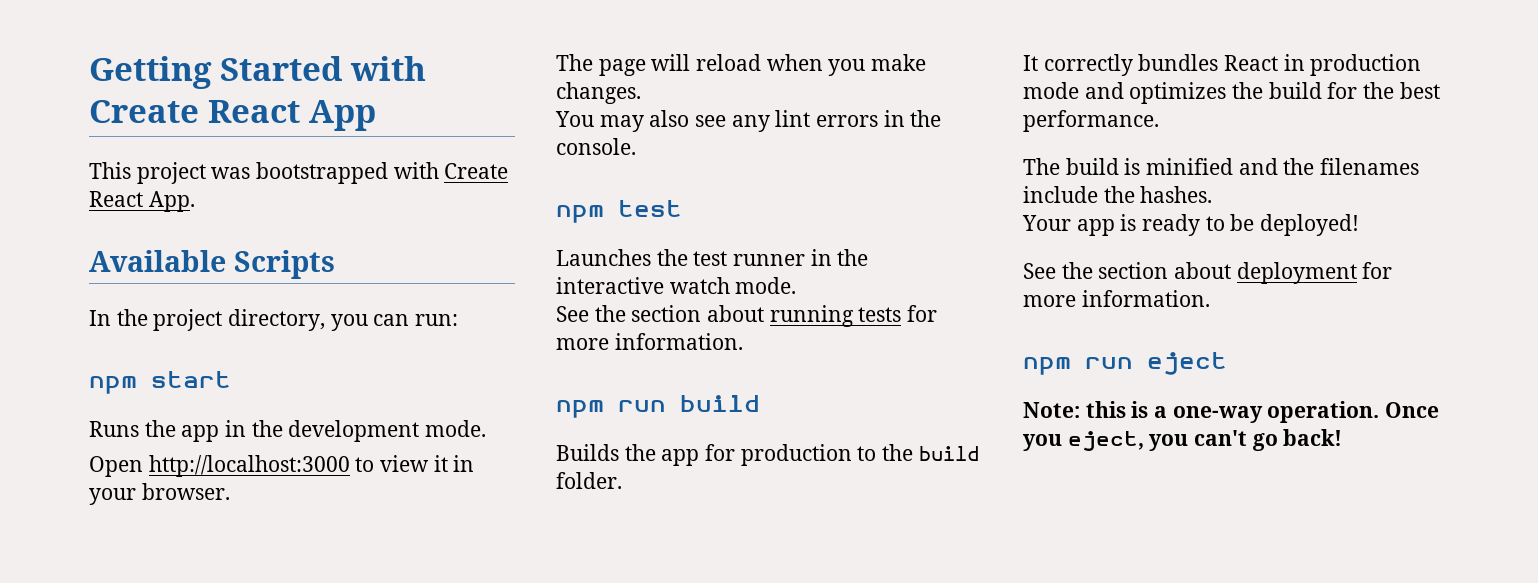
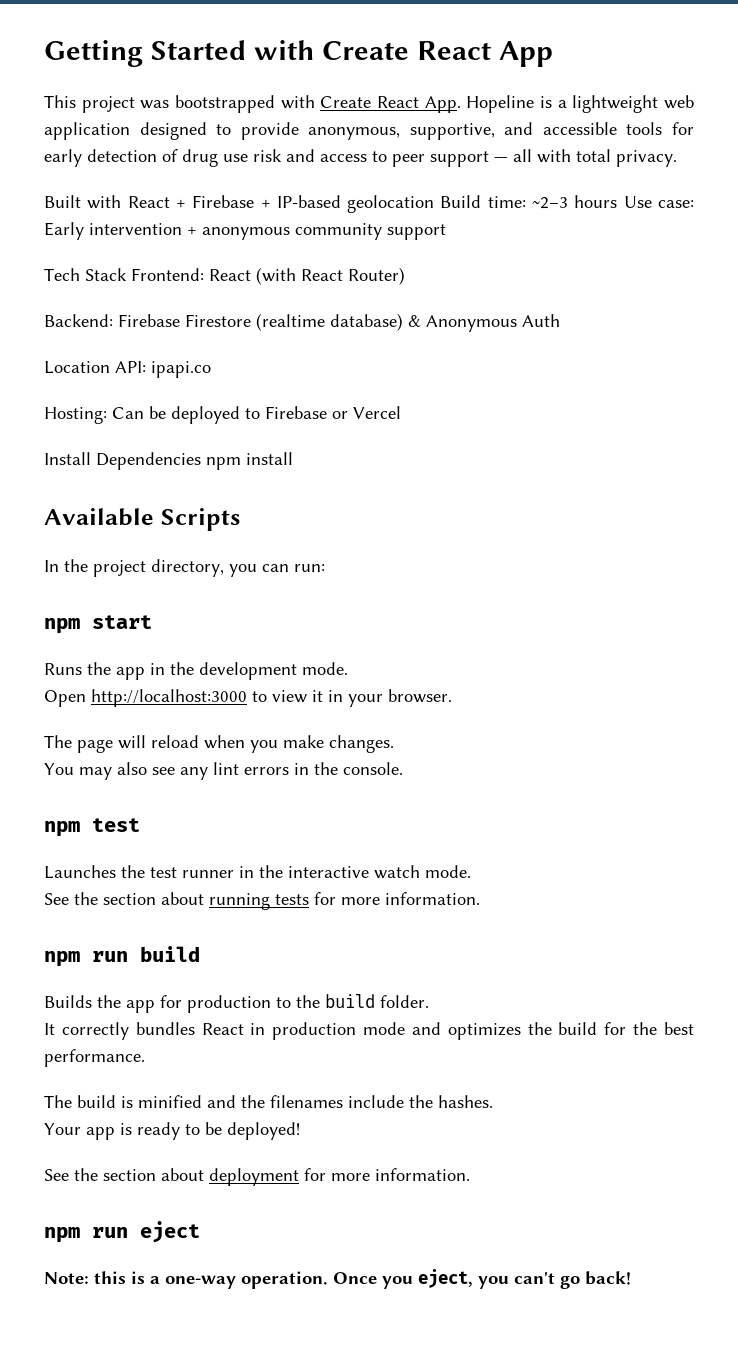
- This project was bootstrapped with Create React App.
+ This project was bootstrapped with Create React App. Hopeline is a lightweight web application designed to provide anonymous, supportive, and accessible tools for early detection of drug use risk and access to peer support — all with total privacy.
+ Built with React + Firebase + IP-based geolocation Build time: ~2–3 hours Use case: Early intervention + anonymous community support
+ Tech Stack Frontend: React (with React Router)
+ Backend: Firebase Firestore (realtime database) & Anonymous Auth
+ Location API: ipapi.co
+ Hosting: Can be deployed to Firebase or Vercel
+ Install Dependencies npm install

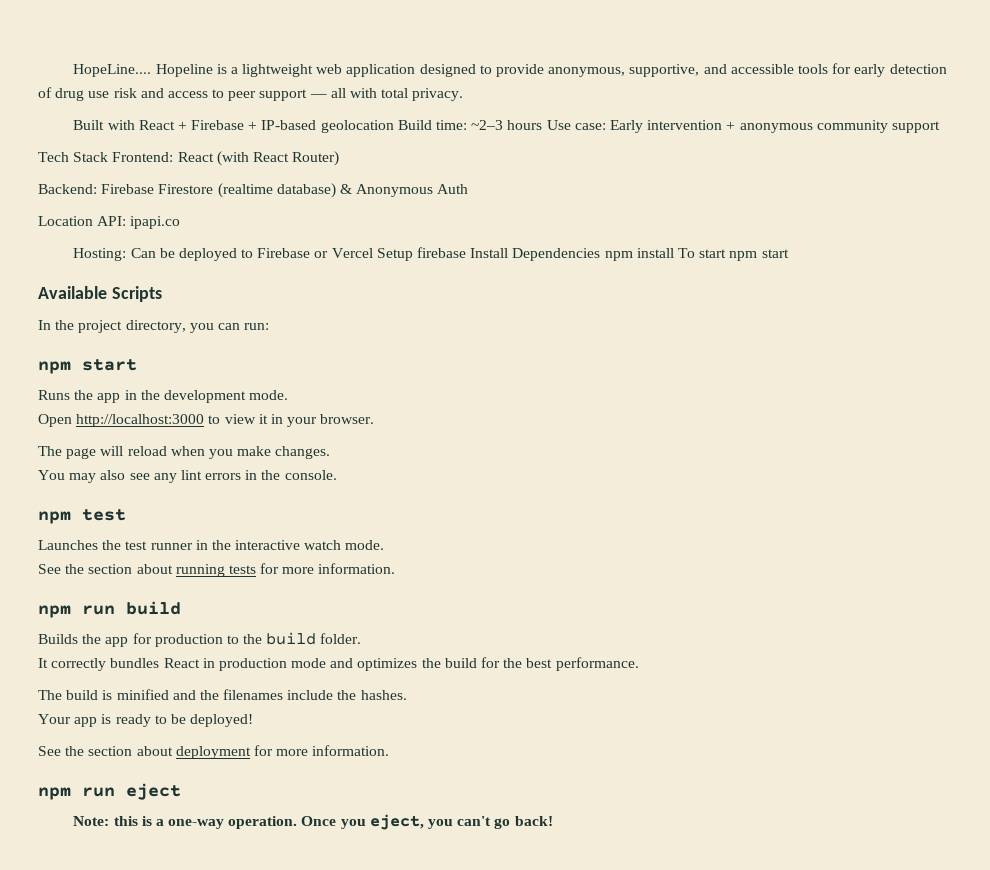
- Getting Started with Create React App
- This project was bootstrapped with Create React App. Hopeline is a lightweight web application designed to provide anonymous, supportive, and accessible tools for early detection of drug use risk and access to peer support — all with total privacy.
+ HopeLine.... Hopeline is a lightweight web application designed to provide anonymous, supportive, and accessible tools for early detection of drug use risk and access to peer support — all with total privacy.
- Hosting: Can be deployed to Firebase or Vercel
- Install Dependencies npm install
+ Hosting: Can be deployed to Firebase or Vercel Setup firebase Install Dependencies npm install To start npm start

